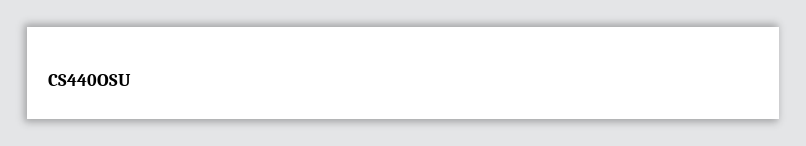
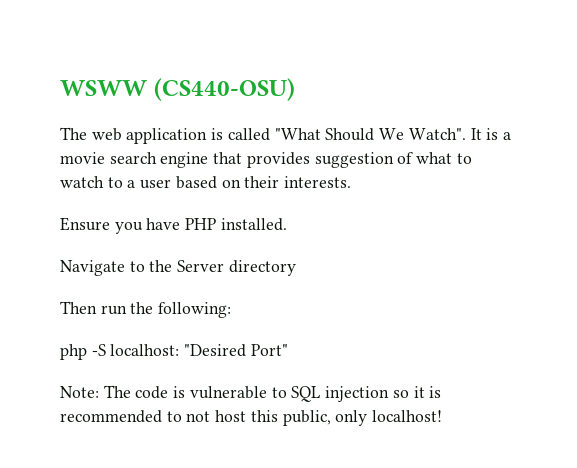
- CS440OSU
+ WSWW (CS440-OSU)
+ The web application is called "What Should We Watch". It is a movie search engine that provides suggestion of what to watch to a user based on their interests.
+ Ensure you have PHP installed.
+ Navigate to the Server directory
+ Then run the following:
+ php -S localhost: "Desired Port"
+ Note: The code is vulnerable to SQL injection so it is recommended to not host this public, only localhost!

